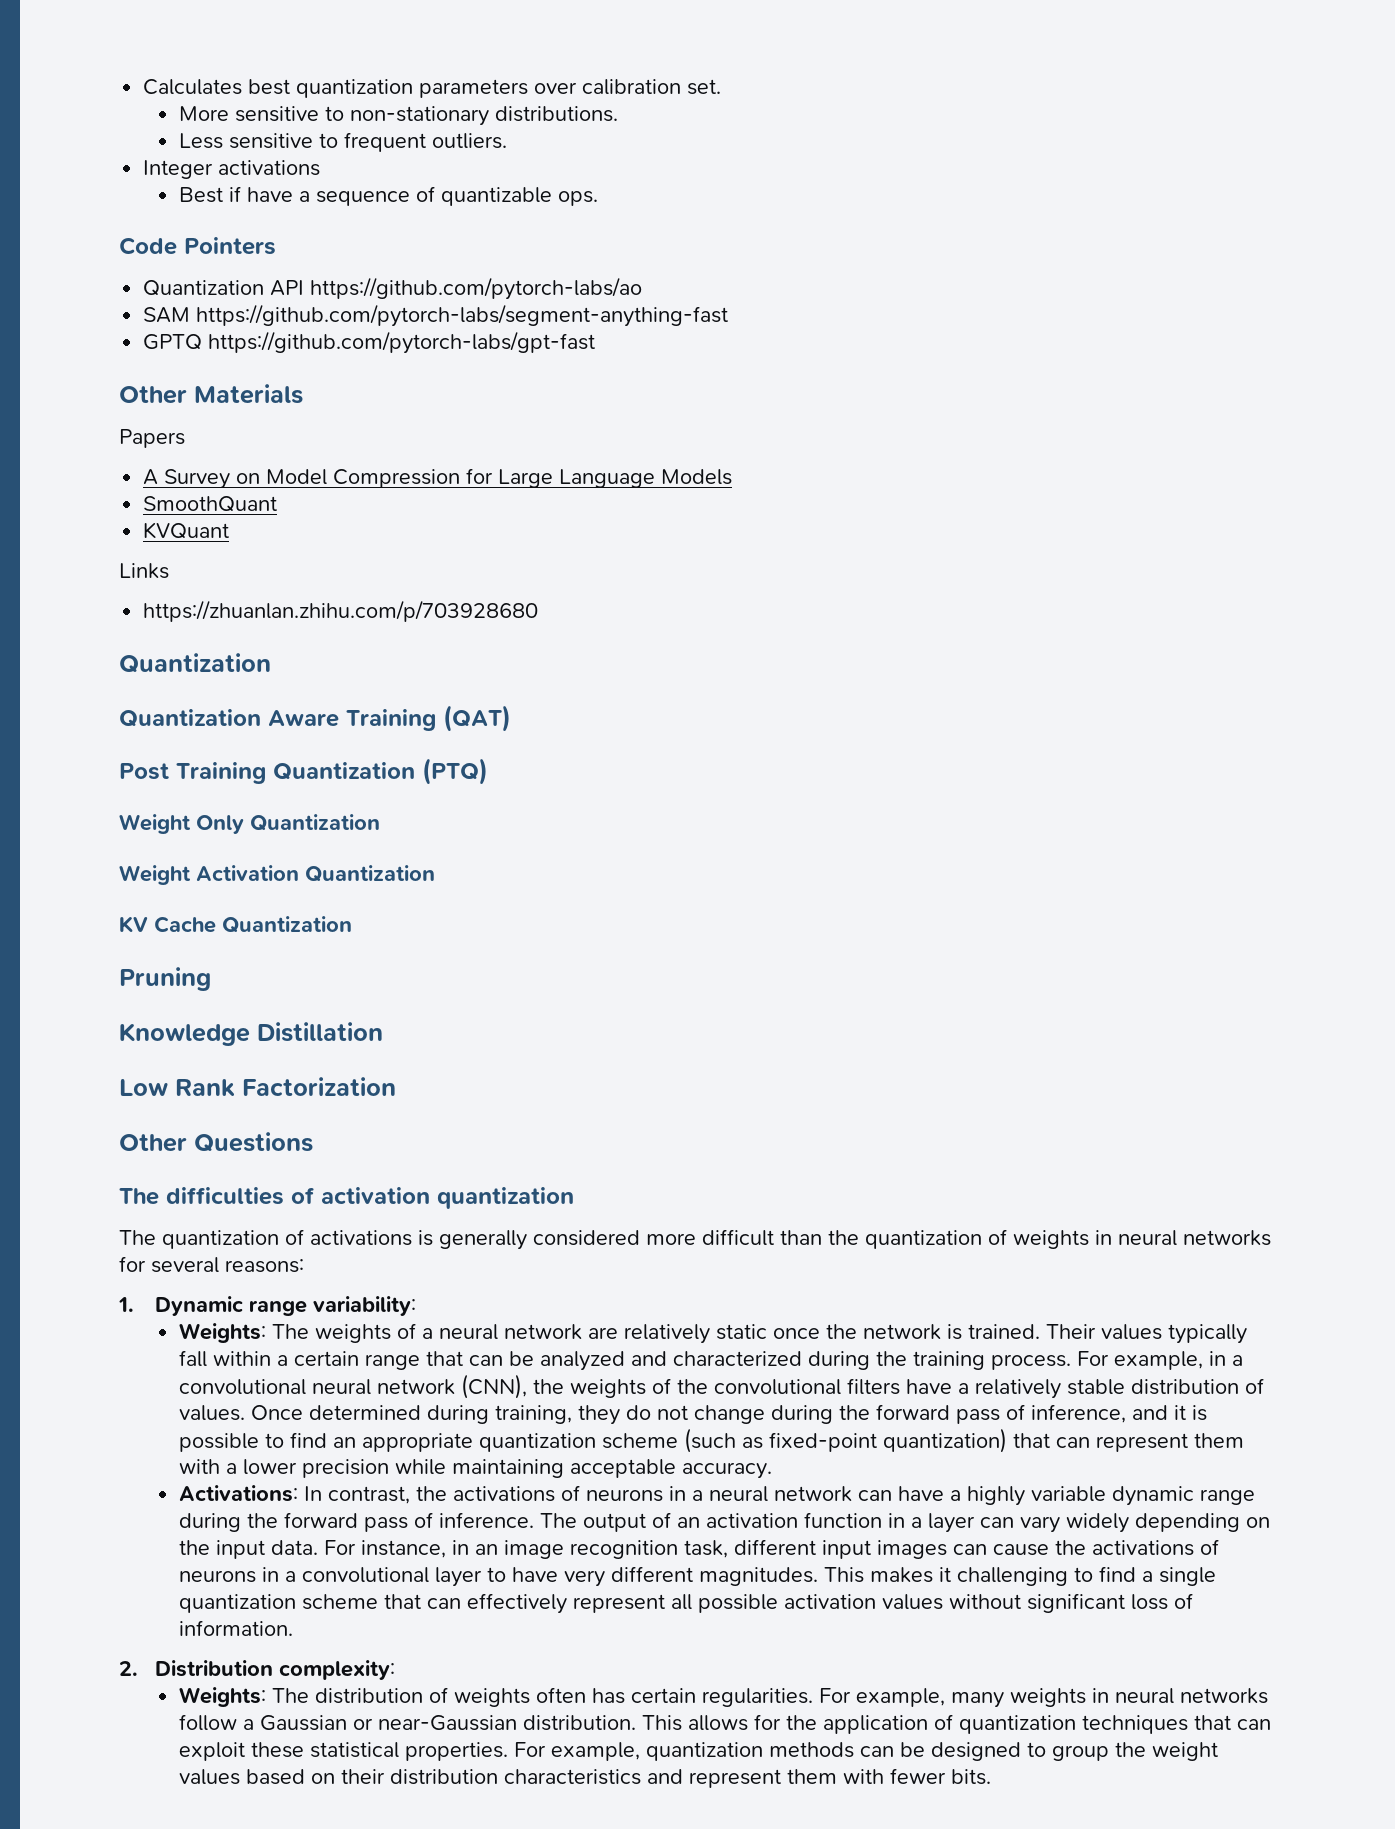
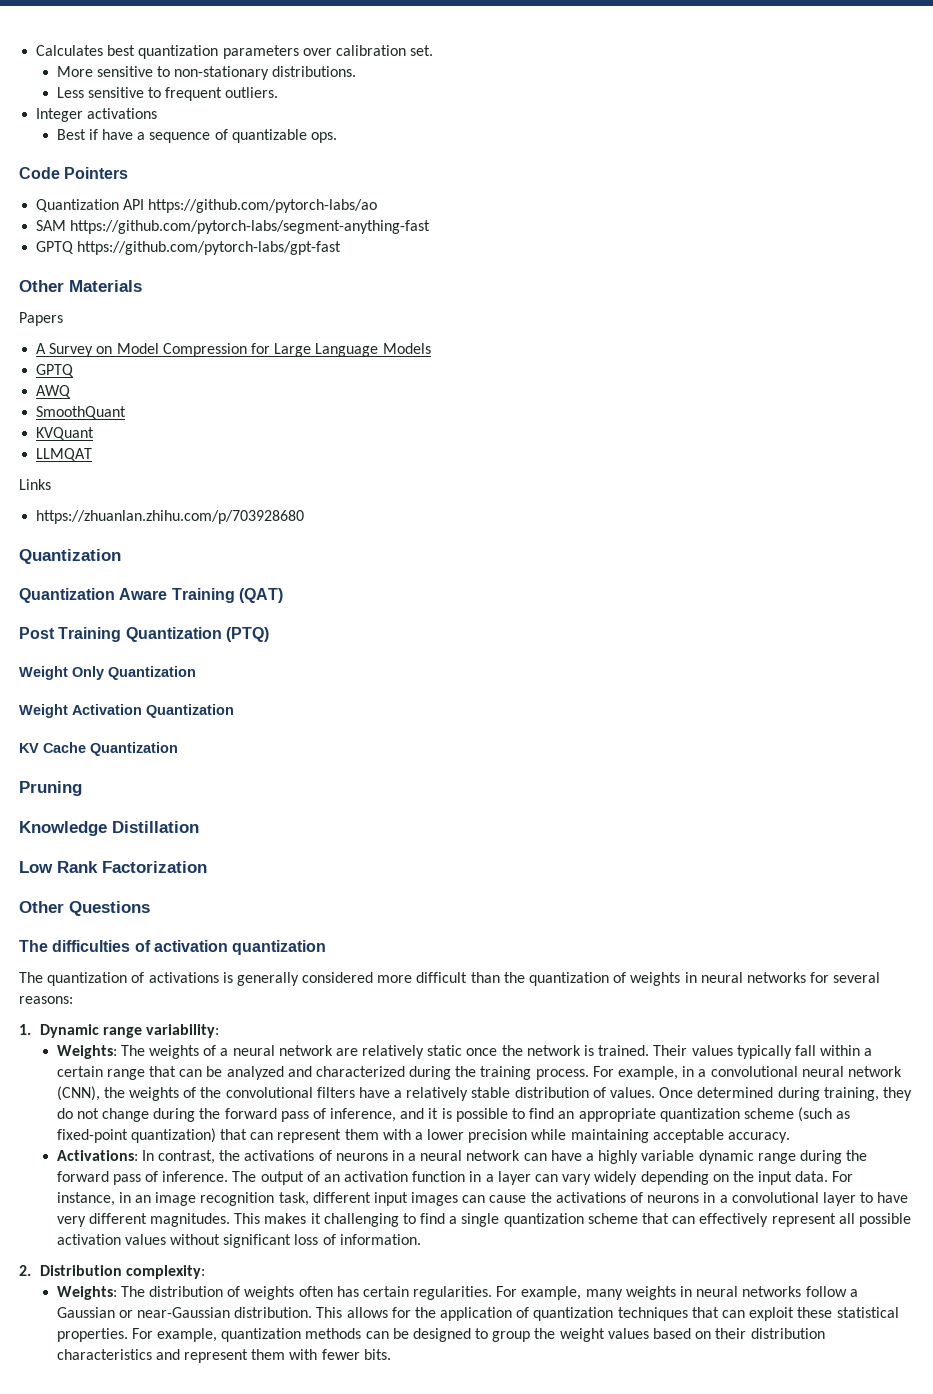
  A Survey on Model Compression for Large Language Models
+ GPTQ
+ AWQ
+ LLMQAT

